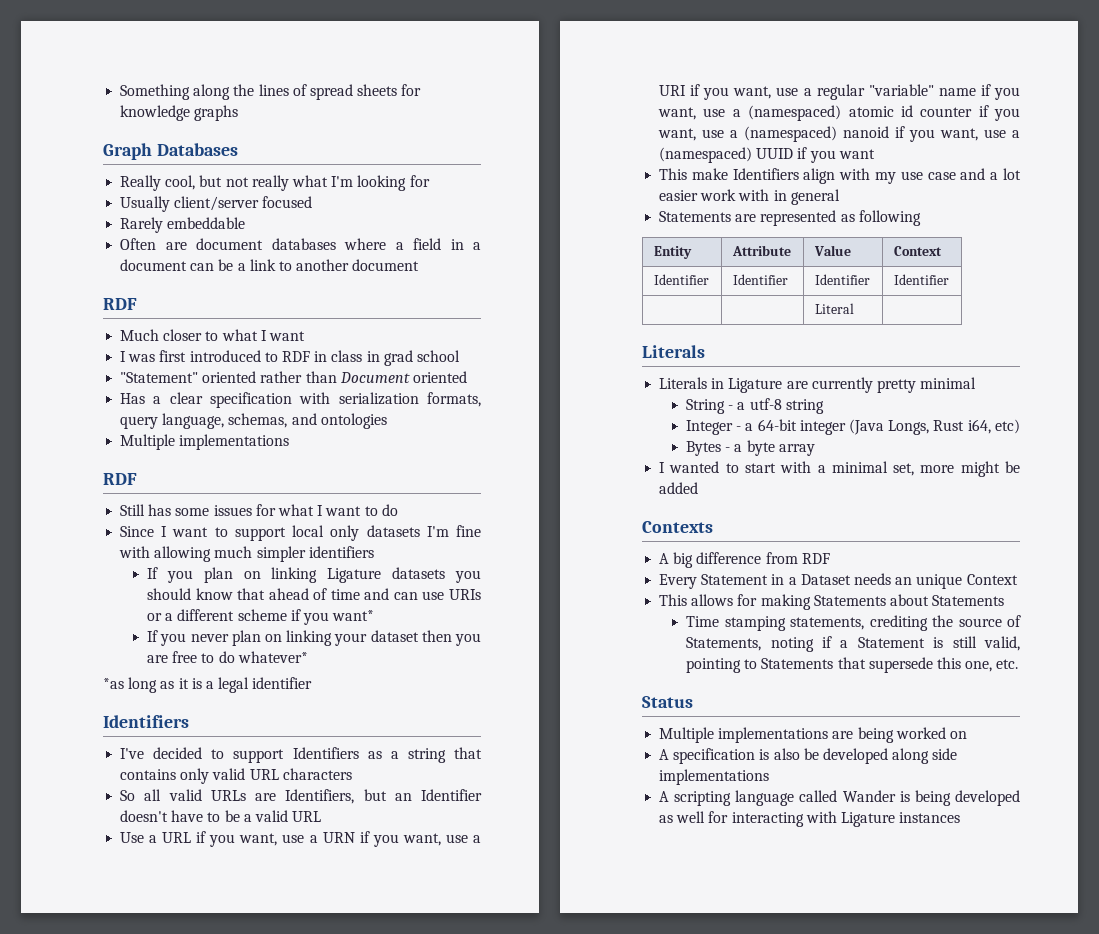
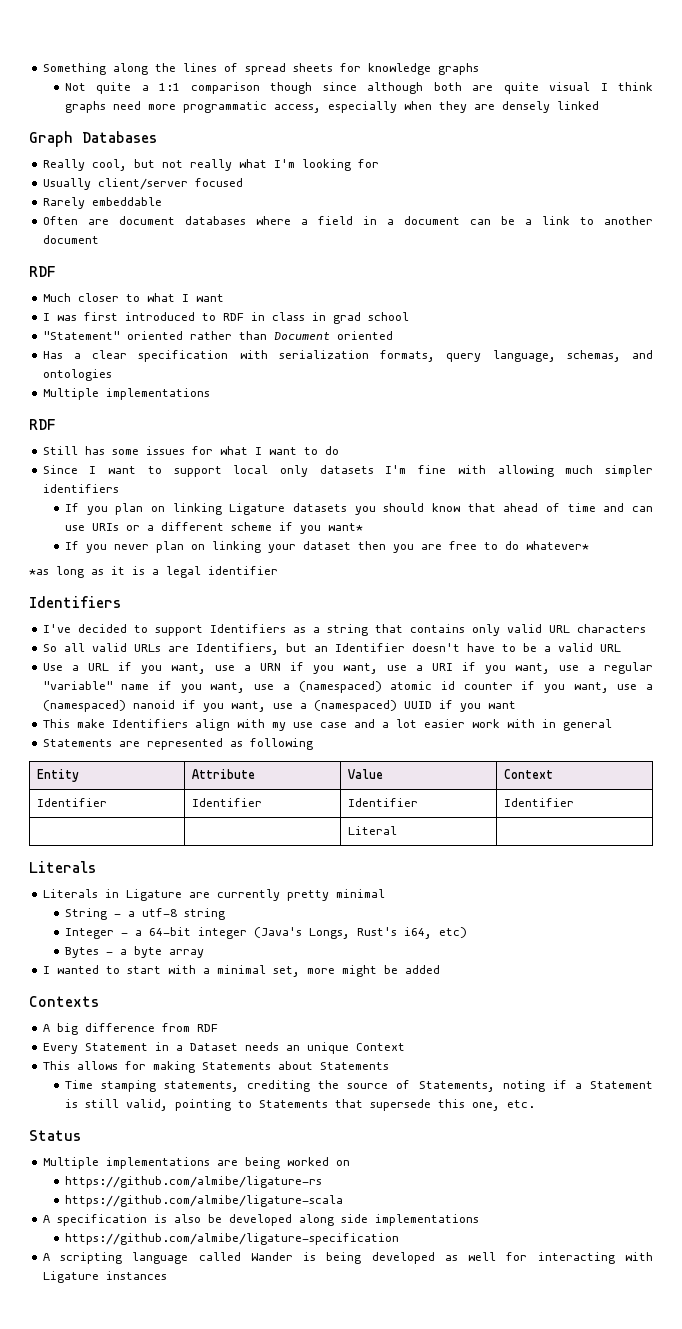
+ Not quite a 1:1 comparison though since although both are quite visual I think graphs need more programmatic access, especially when they are densely linked
- Integer - a 64-bit integer (Java Longs, Rust i64, etc)
+ Integer - a 64-bit integer (Java's Longs, Rust's i64, etc)
+ https://github.com/almibe/ligature-rs
+ https://github.com/almibe/ligature-scala
+ https://github.com/almibe/ligature-specification

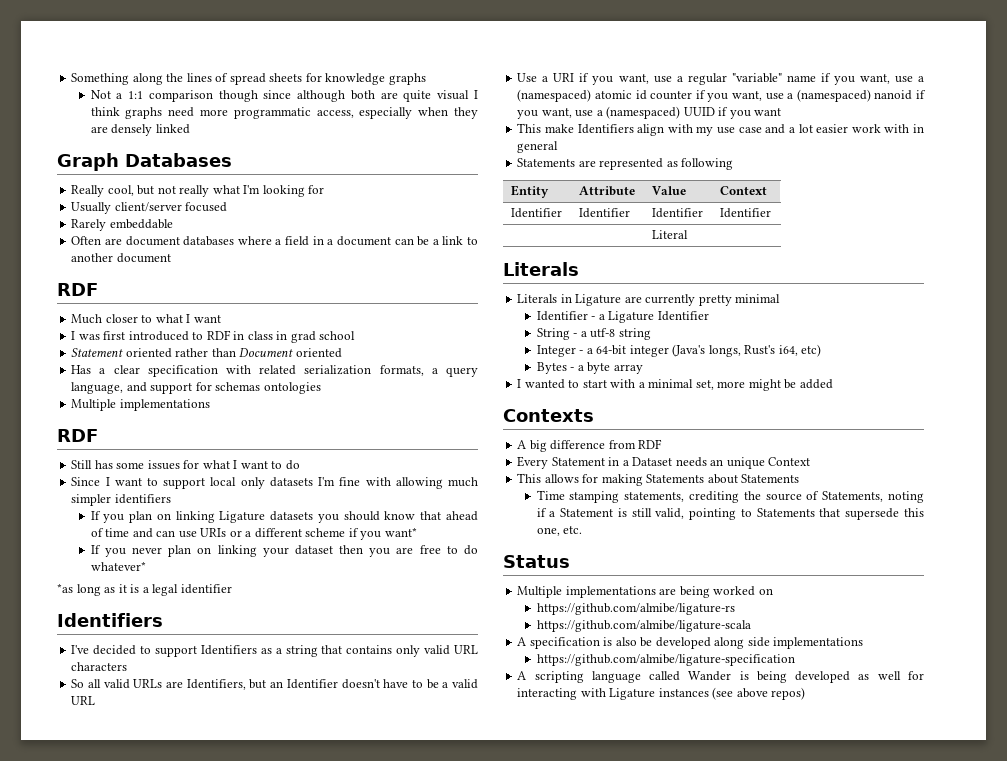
- Not quite a 1:1 comparison though since although both are quite visual I think graphs need more programmatic access, especially when they are densely linked
+ Not a 1:1 comparison though since although both are quite visual I think graphs need more programmatic access, especially when they are densely linked
- "Statement" oriented rather than Document oriented
+ Statement oriented rather than Document oriented
- Has a clear specification with serialization formats, query language, schemas, and ontologies
+ Has a clear specification with related serialization formats, a query language, and support for schemas ontologies
- Use a URL if you want, use a URN if you want, use a URI if you want, use a regular "variable" name if you want, use a (namespaced) atomic id counter if you want, use a (namespaced) nanoid if you want, use a (namespaced) UUID if you want
+ Use a URI if you want, use a regular "variable" name if you want, use a (namespaced) atomic id counter if you want, use a (namespaced) nanoid if you want, use a (namespaced) UUID if you want
+ Identifier - a Ligature Identifier
- Integer - a 64-bit integer (Java's Longs, Rust's i64, etc)
+ Integer - a 64-bit integer (Java's longs, Rust's i64, etc)
- A scripting language called Wander is being developed as well for interacting with Ligature instances
+ A scripting language called Wander is being developed as well for interacting with Ligature instances (see above repos)

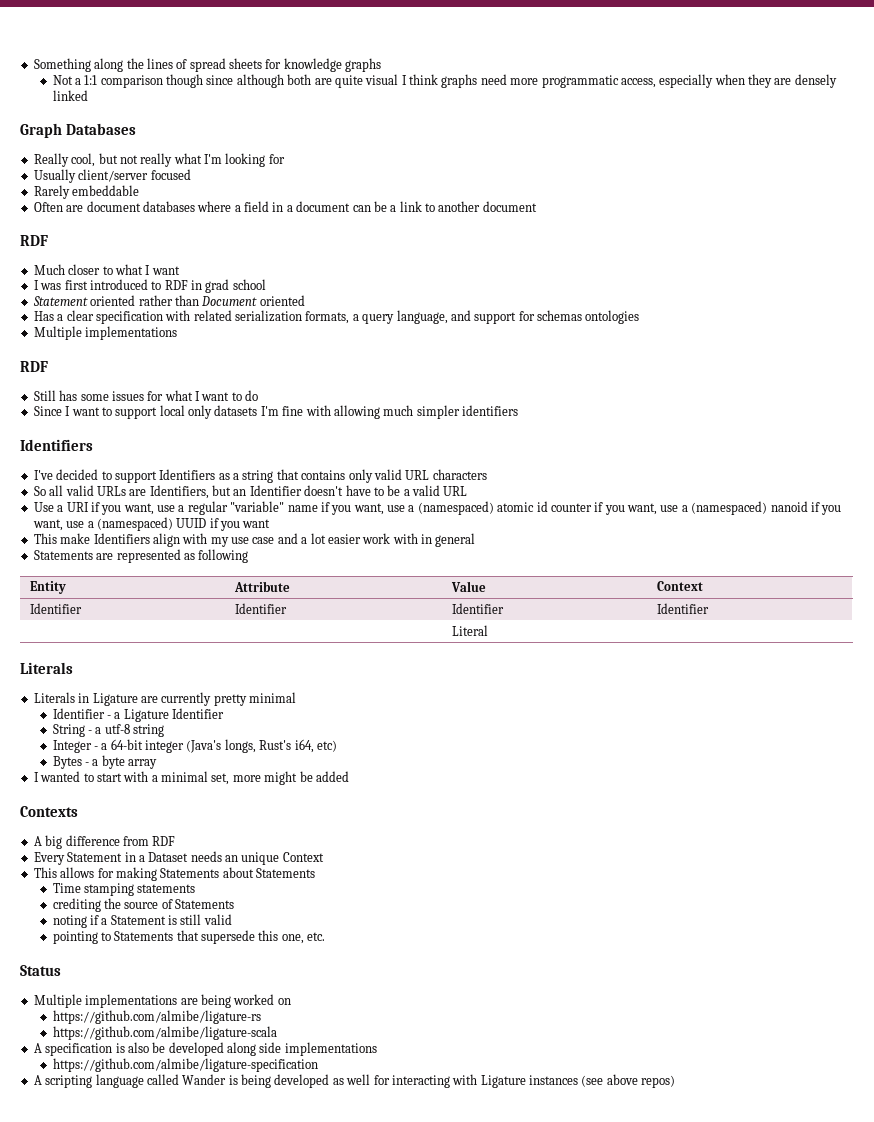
- I was first introduced to RDF in class in grad school
+ I was first introduced to RDF in grad school
- If you plan on linking Ligature datasets you should know that ahead of time and can use URIs or a different scheme if you want*
- If you never plan on linking your dataset then you are free to do whatever*
- *as long as it is a legal identifier
- Time stamping statements, crediting the source of Statements, noting if a Statement is still valid, pointing to Statements that supersede this one, etc.
+ Time stamping statements
+ crediting the source of Statements
+ noting if a Statement is still valid
+ pointing to Statements that supersede this one, etc.

